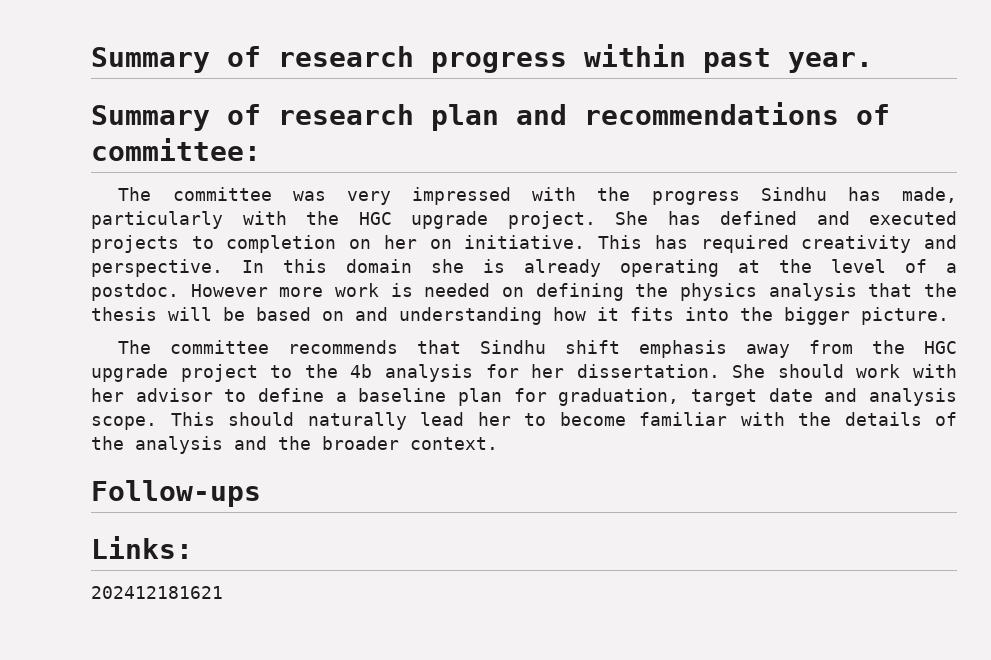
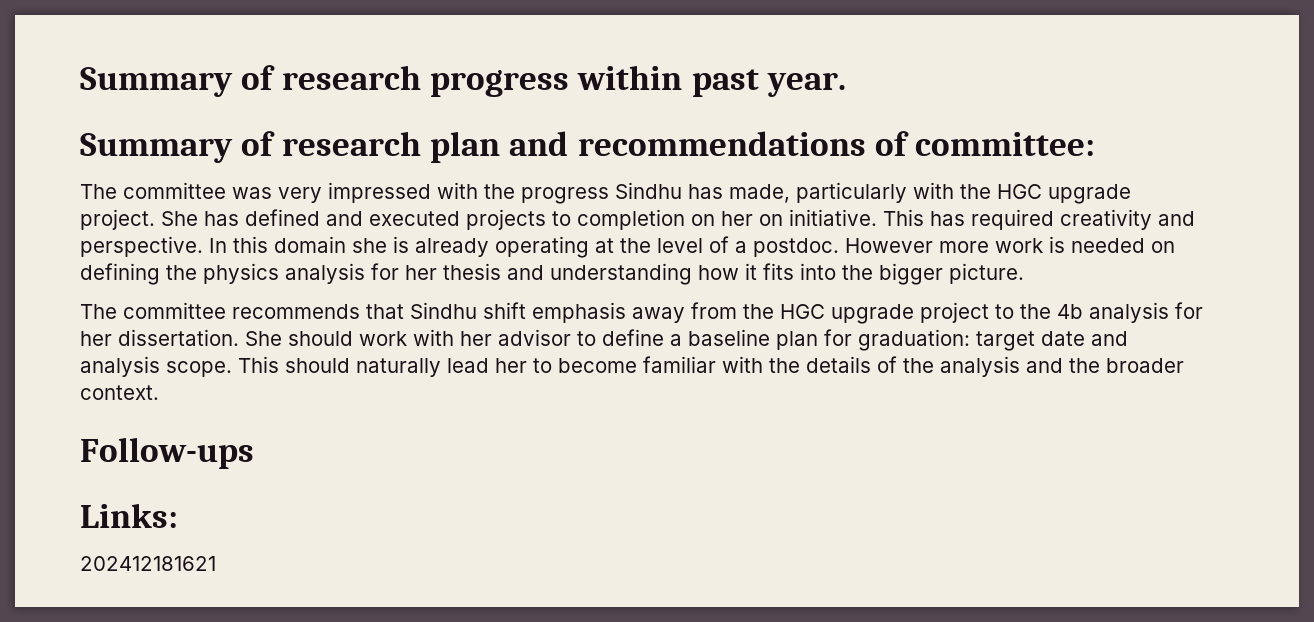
- However more work is needed on defining the physics analysis that the thesis will be based on and understanding how it fits into the bigger picture.
+ However more work is needed on defining the physics analysis for her thesis and understanding how it fits into the bigger picture.
- She should work with her advisor to define a baseline plan for graduation, target date and analysis scope.
+ She should work with her advisor to define a baseline plan for graduation: target date and analysis scope.

